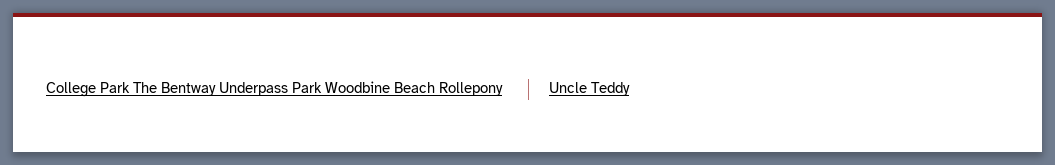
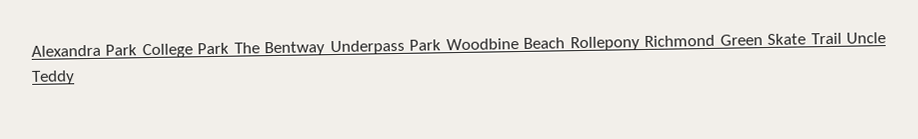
- College Park The Bentway Underpass Park Woodbine Beach Rollepony Uncle Teddy
+ Alexandra Park College Park The Bentway Underpass Park Woodbine Beach Rollepony Richmond Green Skate Trail Uncle Teddy

